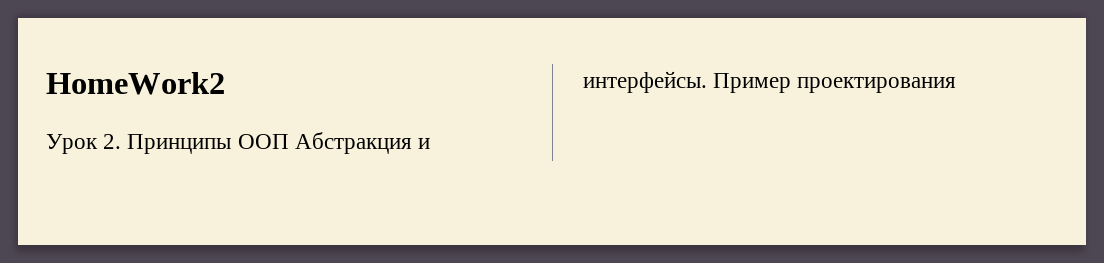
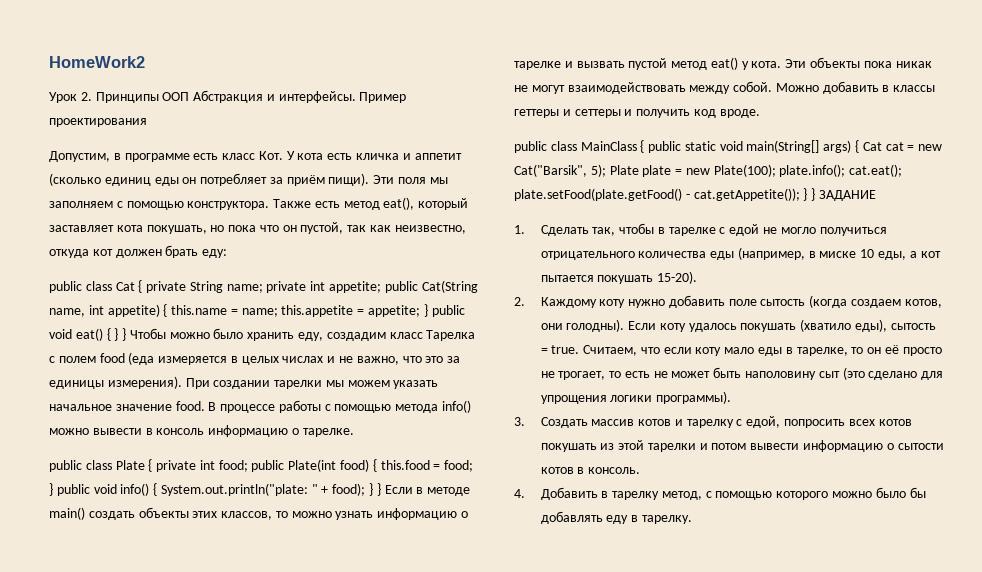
+ Допустим, в программе есть класс Кот. У кота есть кличка и аппетит (сколько единиц еды он потребляет за приём пищи). Эти поля мы заполняем с помощью конструктора. Также есть метод eat(), который заставляет кота покушать, но пока что он пустой, так как неизвестно, откуда кот должен брать еду:
+ public class Cat { private String name; private int appetite; public Cat(String name, int appetite) { this.name = name; this.appetite = appetite; } public void eat() { } } Чтобы можно было хранить еду, создадим класс Тарелка с полем food (еда измеряется в целых числах и не важно, что это за единицы измерения). При создании тарелки мы можем указать начальное значение food. В процессе работы с помощью метода info() можно вывести в консоль информацию о тарелке.
+ public class Plate { private int food; public Plate(int food) { this.food = food; } public void info() { System.out.println("plate: " + food); } } Если в методе main() создать объекты этих классов, то можно узнать информацию о тарелке и вызвать пустой метод eat() у кота. Эти объекты пока никак не могут взаимодействовать между собой. Можно добавить в классы геттеры и сеттеры и получить код вроде.
+ public class MainClass { public static void main(String[] args) { Cat cat = new Cat("Barsik", 5); Plate plate = new Plate(100); plate.info(); cat.eat(); plate.setFood(plate.getFood() - cat.getAppetite()); } } ЗАДАНИЕ
+ 1. Сделать так, чтобы в тарелке с едой не могло получиться отрицательного количества еды (например, в миске 10 еды, а кот пытается покушать 15-20).
+ 2. Каждому коту нужно добавить поле сытость (когда создаем котов, они голодны). Если коту удалось покушать (хватило еды), сытость = true. Считаем, что если коту мало еды в тарелке, то он её просто не трогает, то есть не может быть наполовину сыт (это сделано для упрощения логики программы).
+ 3. Создать массив котов и тарелку с едой, попросить всех котов покушать из этой тарелки и потом вывести информацию о сытости котов в консоль.
+ 4. Добавить в тарелку метод, с помощью которого можно было бы добавлять еду в тарелку.

